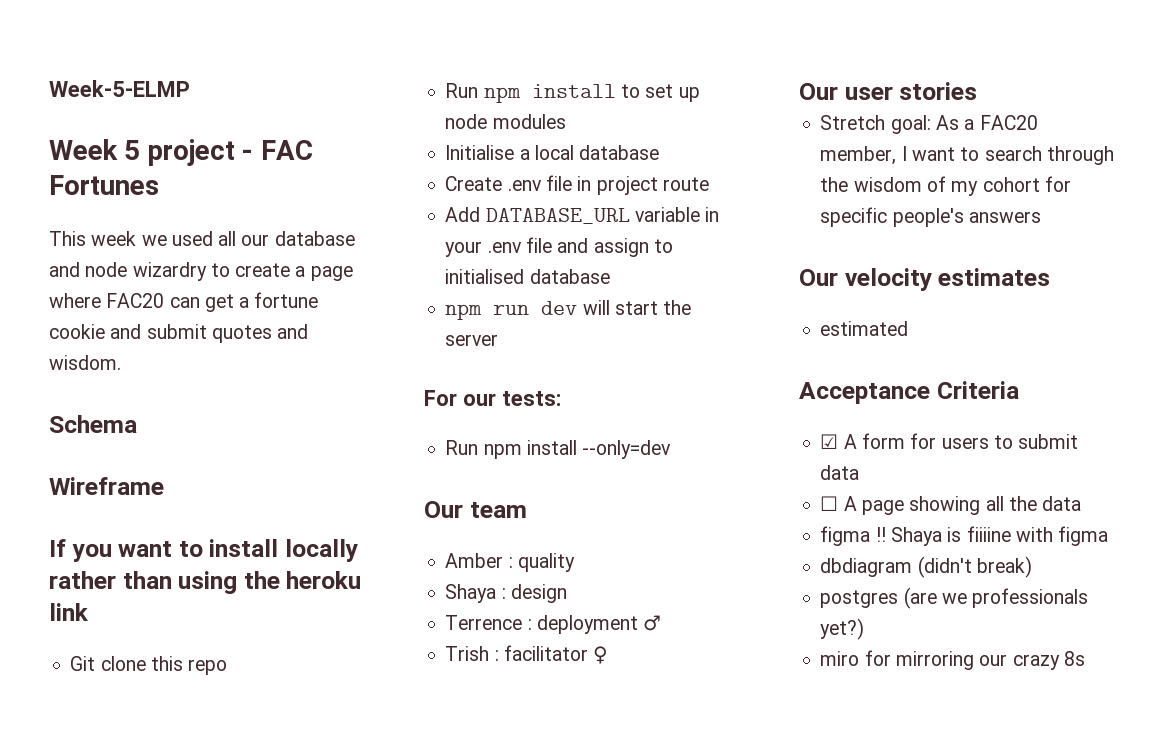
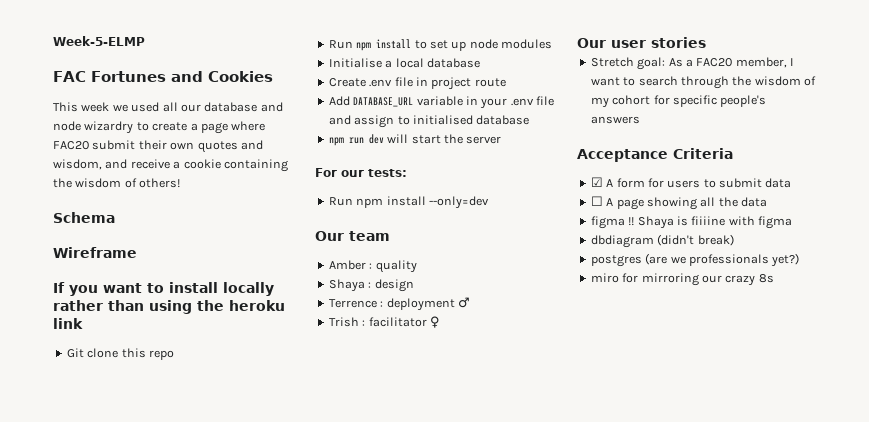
- Week 5 project - FAC Fortunes
+ FAC Fortunes and Cookies
- This week we used all our database and node wizardry to create a page where FAC20 can get a fortune cookie and submit quotes and wisdom.
+ This week we used all our database and node wizardry to create a page where FAC20 submit their own quotes and wisdom, and receive a cookie containing the wisdom of others!
- Our velocity estimates
- estimated

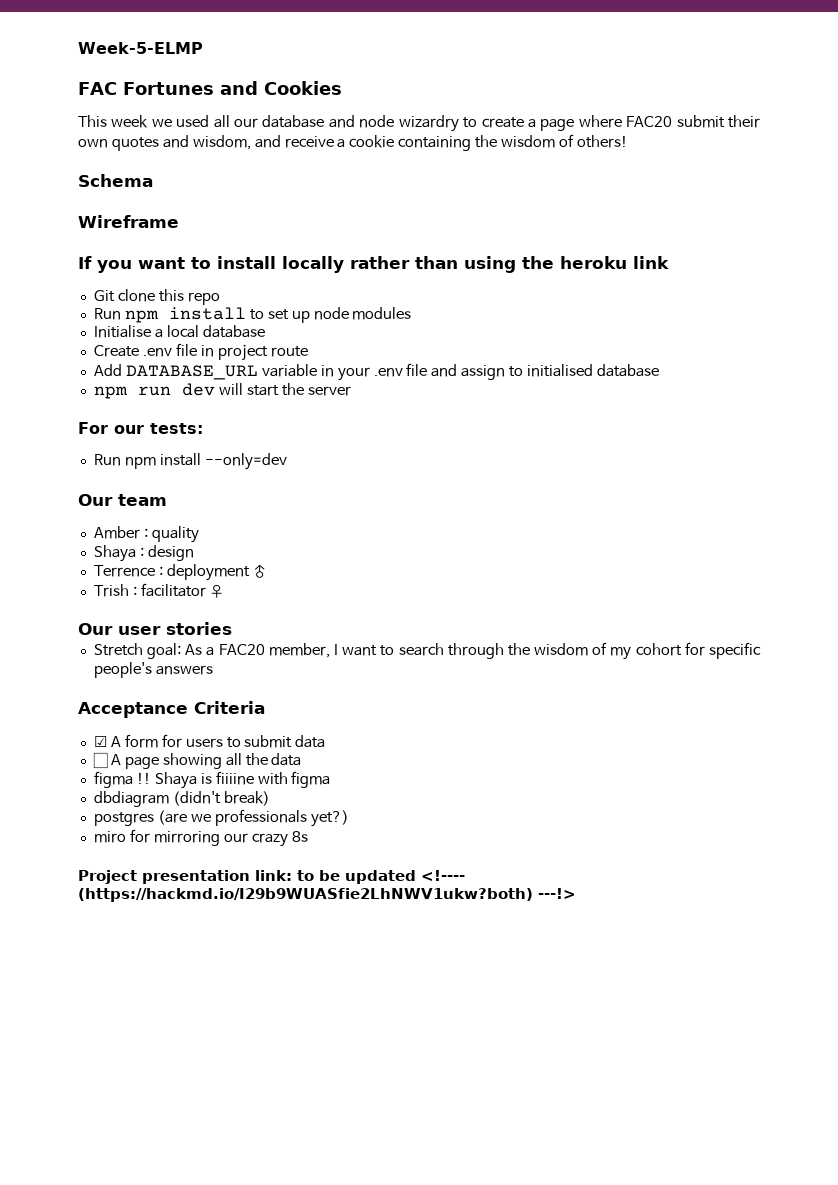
+ Project presentation link: to be updated <!---- (https://hackmd.io/I29b9WUASfie2LhNWV1ukw?both) ---!>

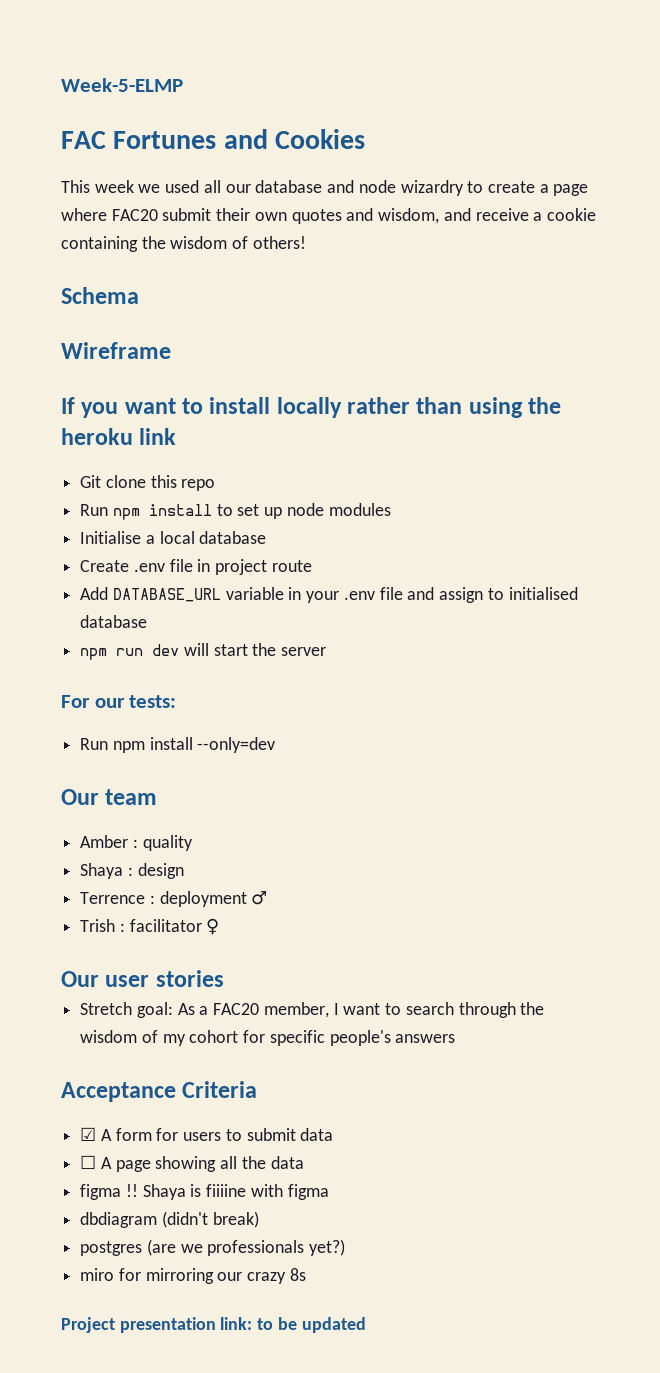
- Project presentation link: to be updated <!---- (https://hackmd.io/I29b9WUASfie2LhNWV1ukw?both) ---!>
+ Project presentation link: to be updated

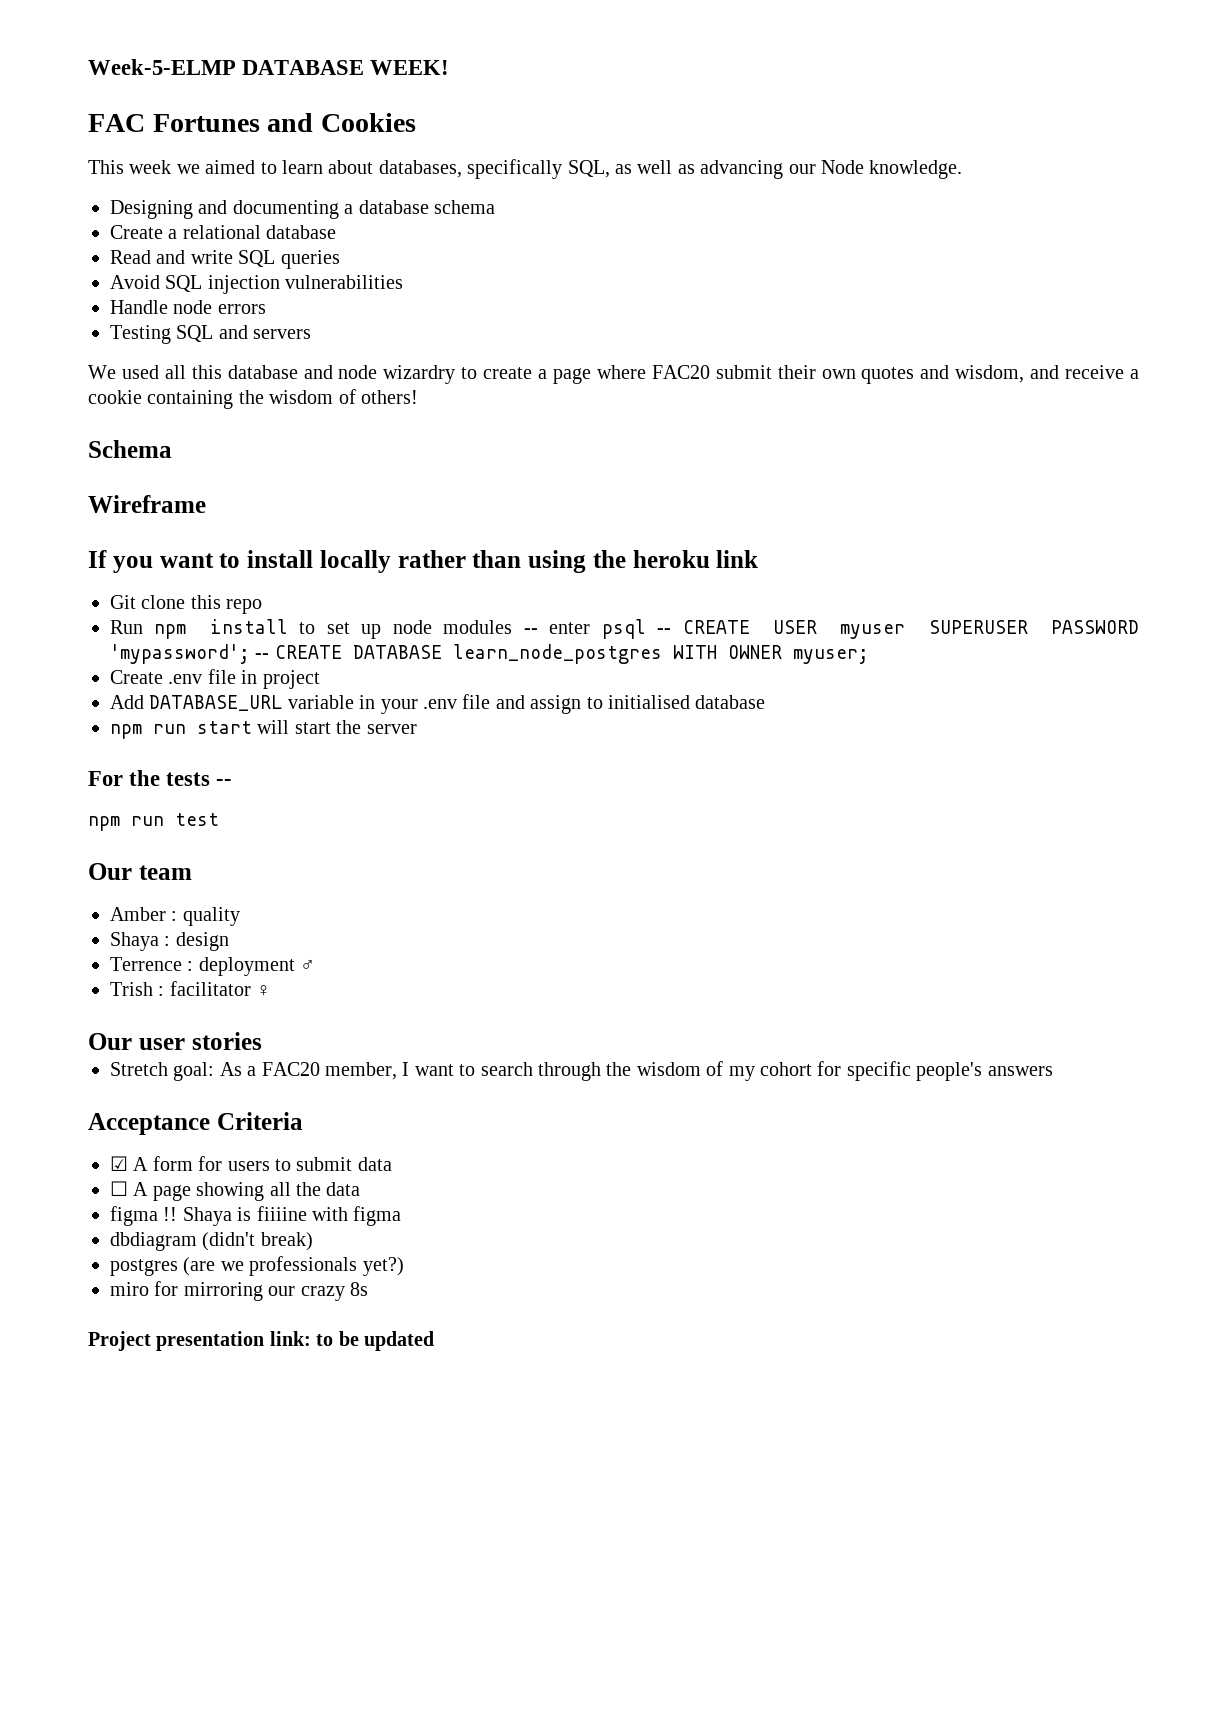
- Week-5-ELMP
+ Week-5-ELMP DATABASE WEEK!
- This week we used all our database and node wizardry to create a page where FAC20 submit their own quotes and wisdom, and receive a cookie containing the wisdom of others!
+ This week we aimed to learn about databases, specifically SQL, as well as advancing our Node knowledge.
+ Designing and documenting a database schema
+ Create a relational database
+ Read and write SQL queries
+ Avoid SQL injection vulnerabilities
+ Handle node errors
+ Testing SQL and servers
+ We used all this database and node wizardry to create a page where FAC20 submit their own quotes and wisdom, and receive a cookie containing the wisdom of others!
- Run npm install to set up node modules
- Initialise a local database
+ Run npm install to set up node modules -- enter psql -- CREATE USER myuser SUPERUSER PASSWORD 'mypassword'; -- CREATE DATABASE learn_node_postgres WITH OWNER myuser;
- Create .env file in project route
+ Create .env file in project
- npm run dev will start the server
+ npm run start will start the server
- For our tests:
- Run npm install --only=dev
+ For the tests --
+ npm run test

